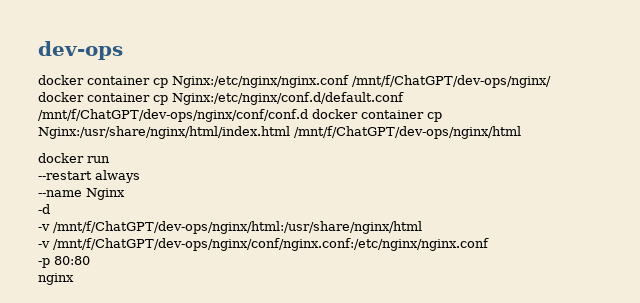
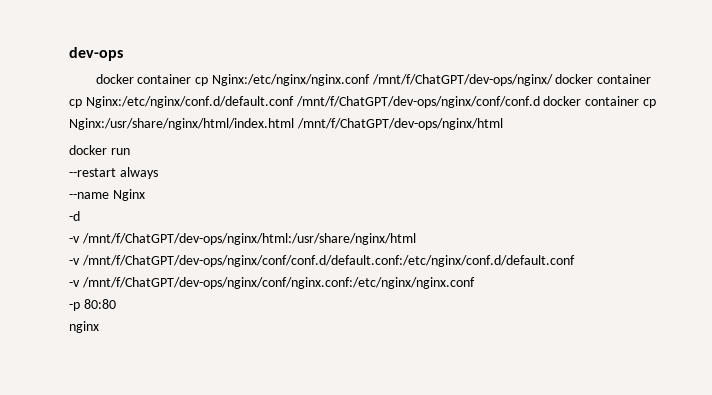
+ -v /mnt/f/ChatGPT/dev-ops/nginx/conf/conf.d/default.conf:/etc/nginx/conf.d/default.conf

